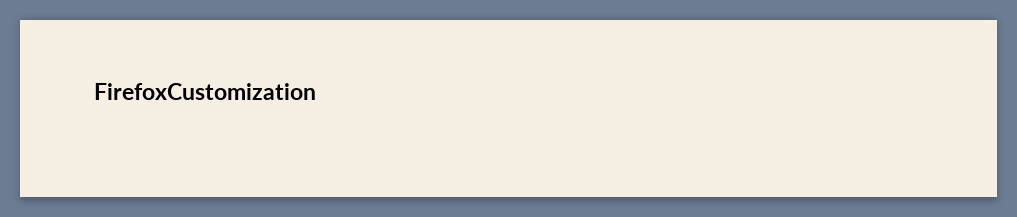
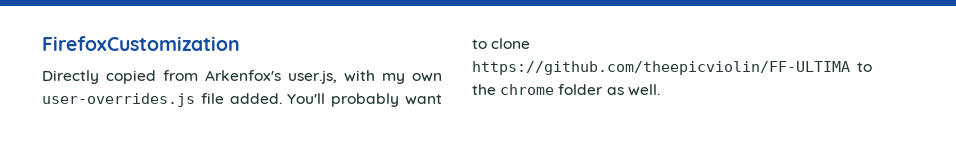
+ Directly copied from Arkenfox's user.js, with my own user-overrides.js file added. You'll probably want to clone https://github.com/theepicviolin/FF-ULTIMA to the chrome folder as well.

